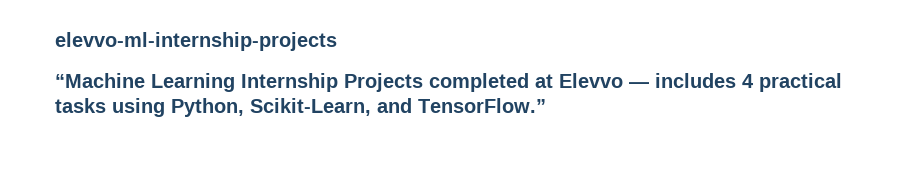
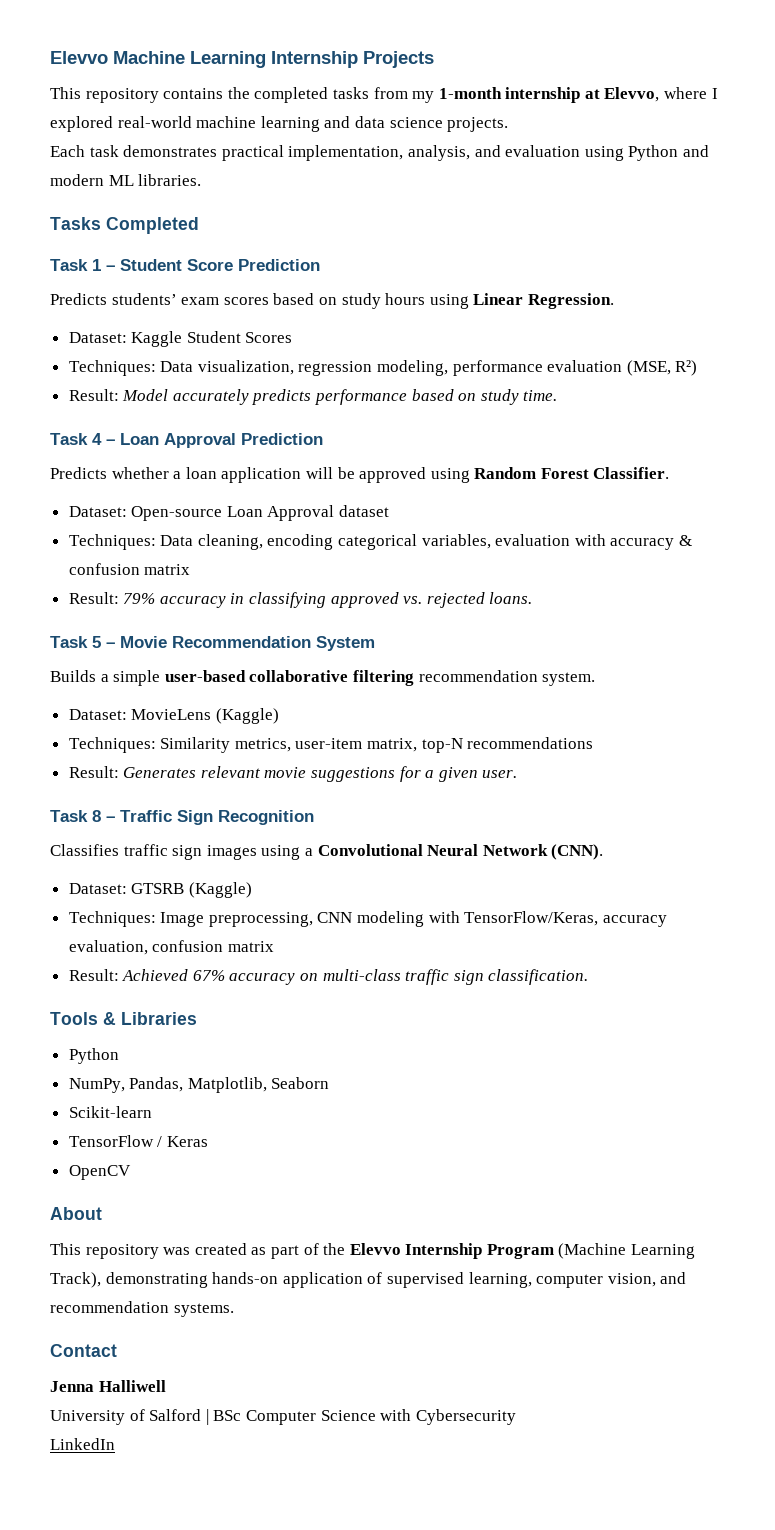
- elevvo-ml-internship-projects
- “Machine Learning Internship Projects completed at Elevvo — includes 4 practical tasks using Python, Scikit-Learn, and TensorFlow.”
+ Elevvo Machine Learning Internship Projects
+ This repository contains the completed tasks from my 1-month internship at Elevvo, where I explored real-world machine learning and data science projects.
+ Each task demonstrates practical implementation, analysis, and evaluation using Python and modern ML libraries.
+ Tasks Completed
+ Task 1 – Student Score Prediction
+ Predicts students’ exam scores based on study hours using Linear Regression.
+ Dataset: Kaggle Student Scores
+ Techniques: Data visualization, regression modeling, performance evaluation (MSE, R²)
+ Result: Model accurately predicts performance based on study time.
+ Task 4 – Loan Approval Prediction
+ Predicts whether a loan application will be approved using Random Forest Classifier.
+ Dataset: Open-source Loan Approval dataset
+ Techniques: Data cleaning, encoding categorical variables, evaluation with accuracy & confusion matrix
+ Result: 79% accuracy in classifying approved vs. rejected loans.
+ Task 5 – Movie Recommendation System
+ Builds a simple user-based collaborative filtering recommendation system.
+ Dataset: MovieLens (Kaggle)
+ Techniques: Similarity metrics, user-item matrix, top-N recommendations
+ Result: Generates relevant movie suggestions for a given user.
+ Task 8 – Traffic Sign Recognition
+ Classifies traffic sign images using a Convolutional Neural Network (CNN).
+ Dataset: GTSRB (Kaggle)
+ Techniques: Image preprocessing, CNN modeling with TensorFlow/Keras, accuracy evaluation, confusion matrix
+ Result: Achieved 67% accuracy on multi-class traffic sign classification.
+ Tools & Libraries
+ Python
+ NumPy, Pandas, Matplotlib, Seaborn
+ Scikit-learn
+ TensorFlow / Keras
+ OpenCV
+ About
+ This repository was created as part of the Elevvo Internship Program (Machine Learning Track), demonstrating hands-on application of supervised learning, computer vision, and recommendation systems.
+ Contact
+ Jenna Halliwell
+ University of Salford | BSc Computer Science with Cybersecurity
+ LinkedIn

